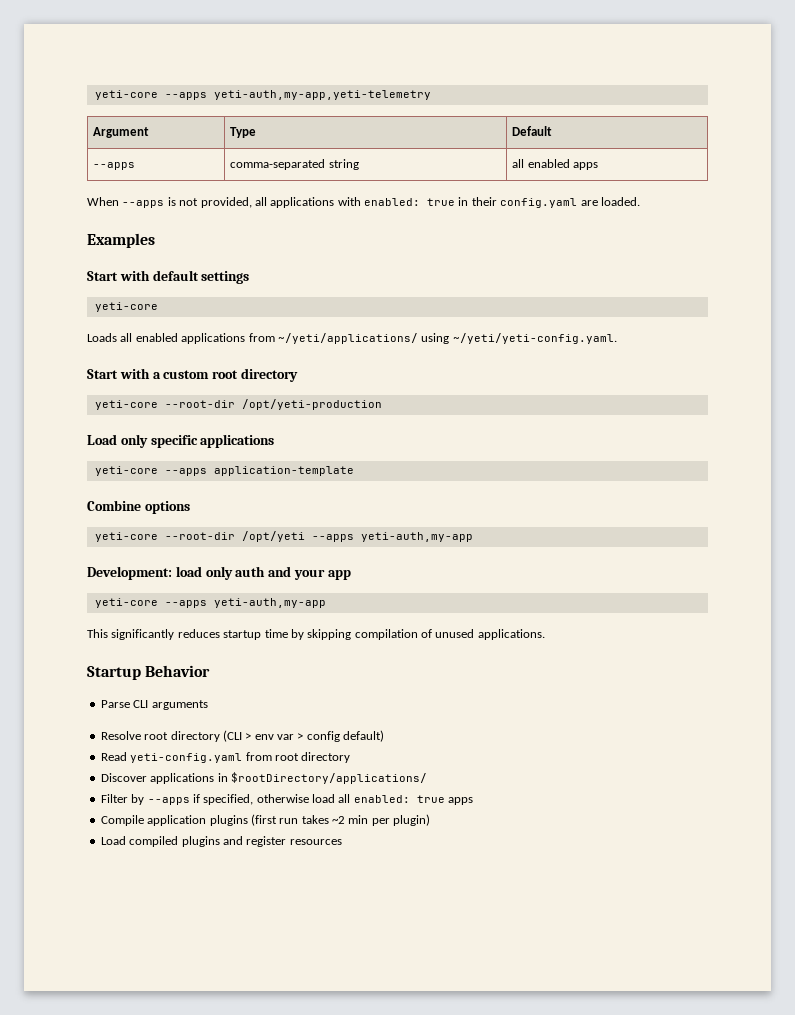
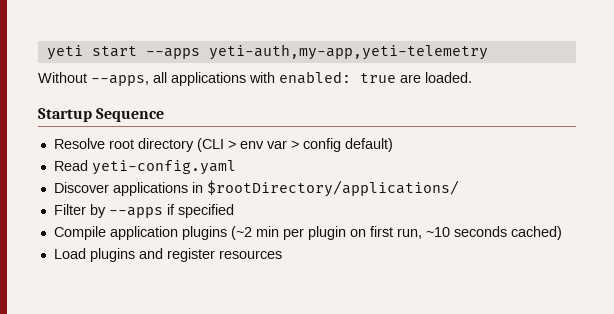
- yeti-core --apps yeti-auth,my-app,yeti-telemetry
+ yeti start --apps yeti-auth,my-app,yeti-telemetry
- Argument | Type | Default
- --apps | comma-separated string | all enabled apps
- When --apps is not provided, all applications with enabled: true in their config.yaml are loaded.
+ Without --apps, all applications with enabled: true are loaded.
- Examples
- Start with default settings
- yeti-core
- Loads all enabled applications from ~/yeti/applications/ using ~/yeti/yeti-config.yaml.
- Start with a custom root directory
- yeti-core --root-dir /opt/yeti-production
- Load only specific applications
- yeti-core --apps application-template
- Combine options
- yeti-core --root-dir /opt/yeti --apps yeti-auth,my-app
- Development: load only auth and your app
- yeti-core --apps yeti-auth,my-app
- This significantly reduces startup time by skipping compilation of unused applications.
- Startup Behavior
- Parse CLI arguments
+ Startup Sequence
- Read yeti-config.yaml from root directory
+ Read yeti-config.yaml
- Filter by --apps if specified, otherwise load all enabled: true apps
- Compile application plugins (first run takes ~2 min per plugin)
- Load compiled plugins and register resources
+ Filter by --apps if specified
+ Compile application plugins (~2 min per plugin on first run, ~10 seconds cached)
+ Load plugins and register resources

